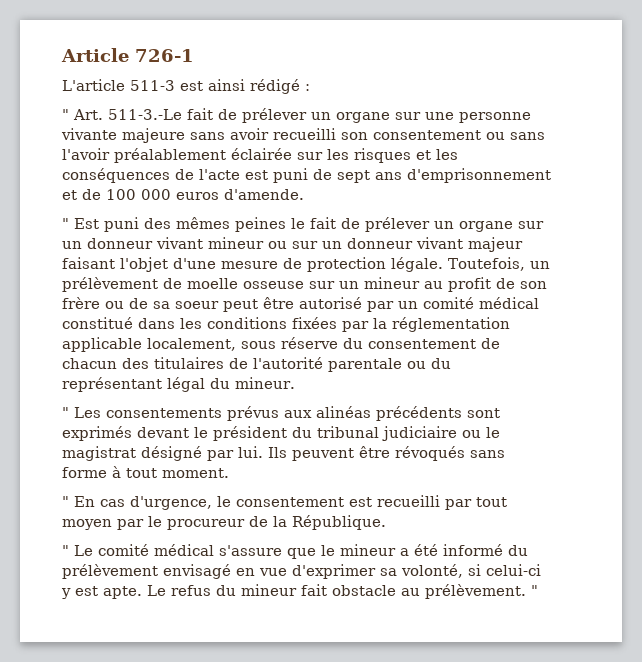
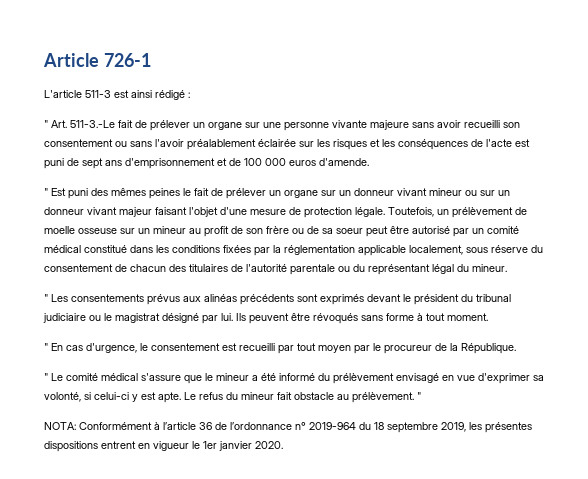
+ NOTA: Conformément à l’article 36 de l’ordonnance n° 2019-964 du 18 septembre 2019, les présentes dispositions entrent en vigueur le 1er janvier 2020.

